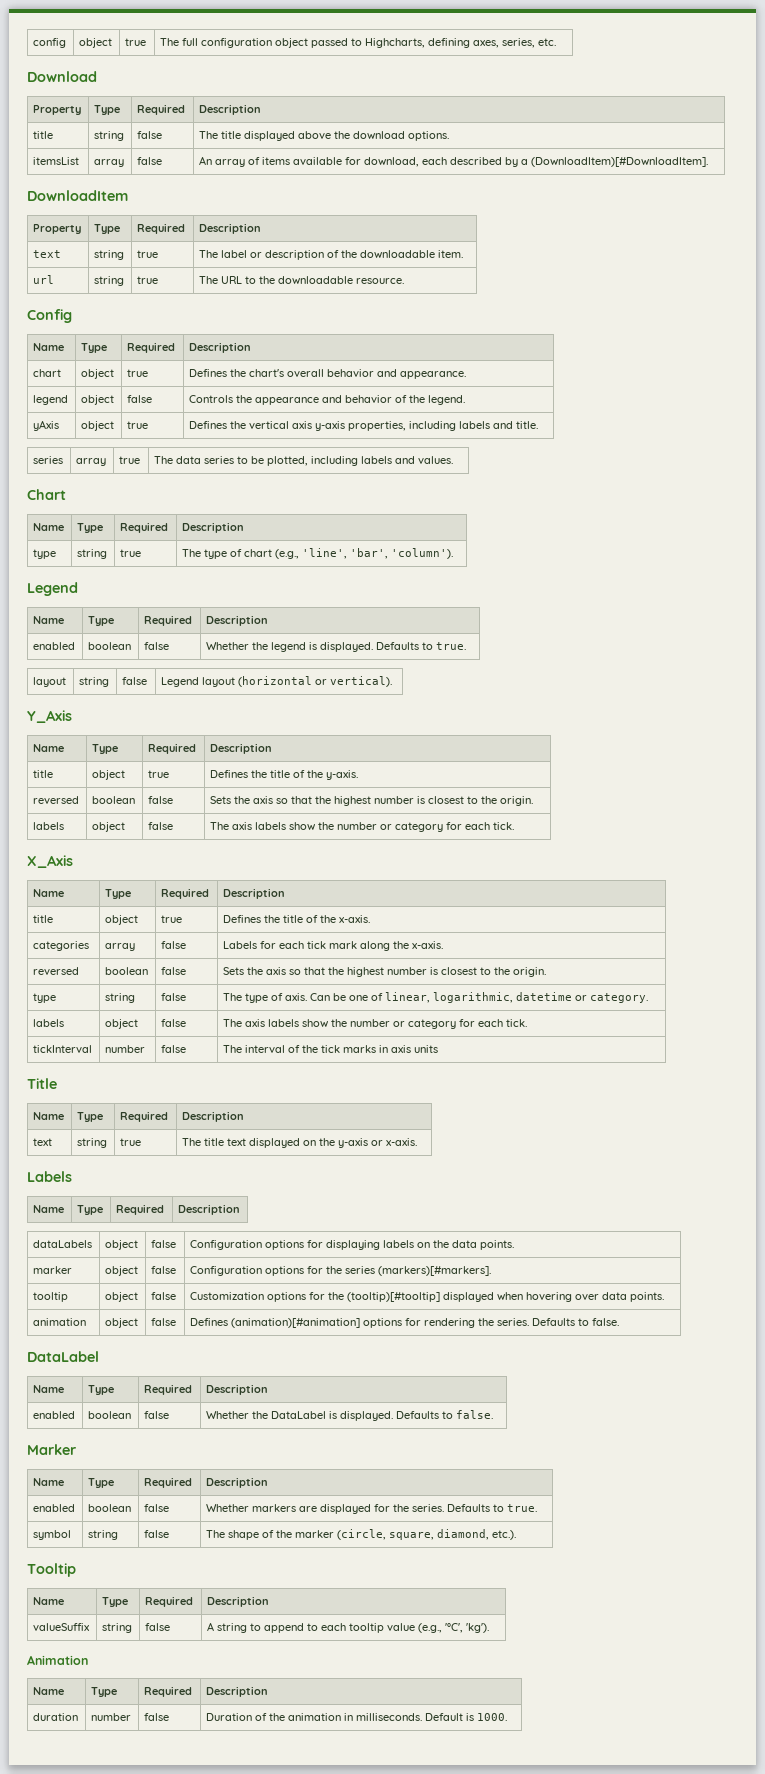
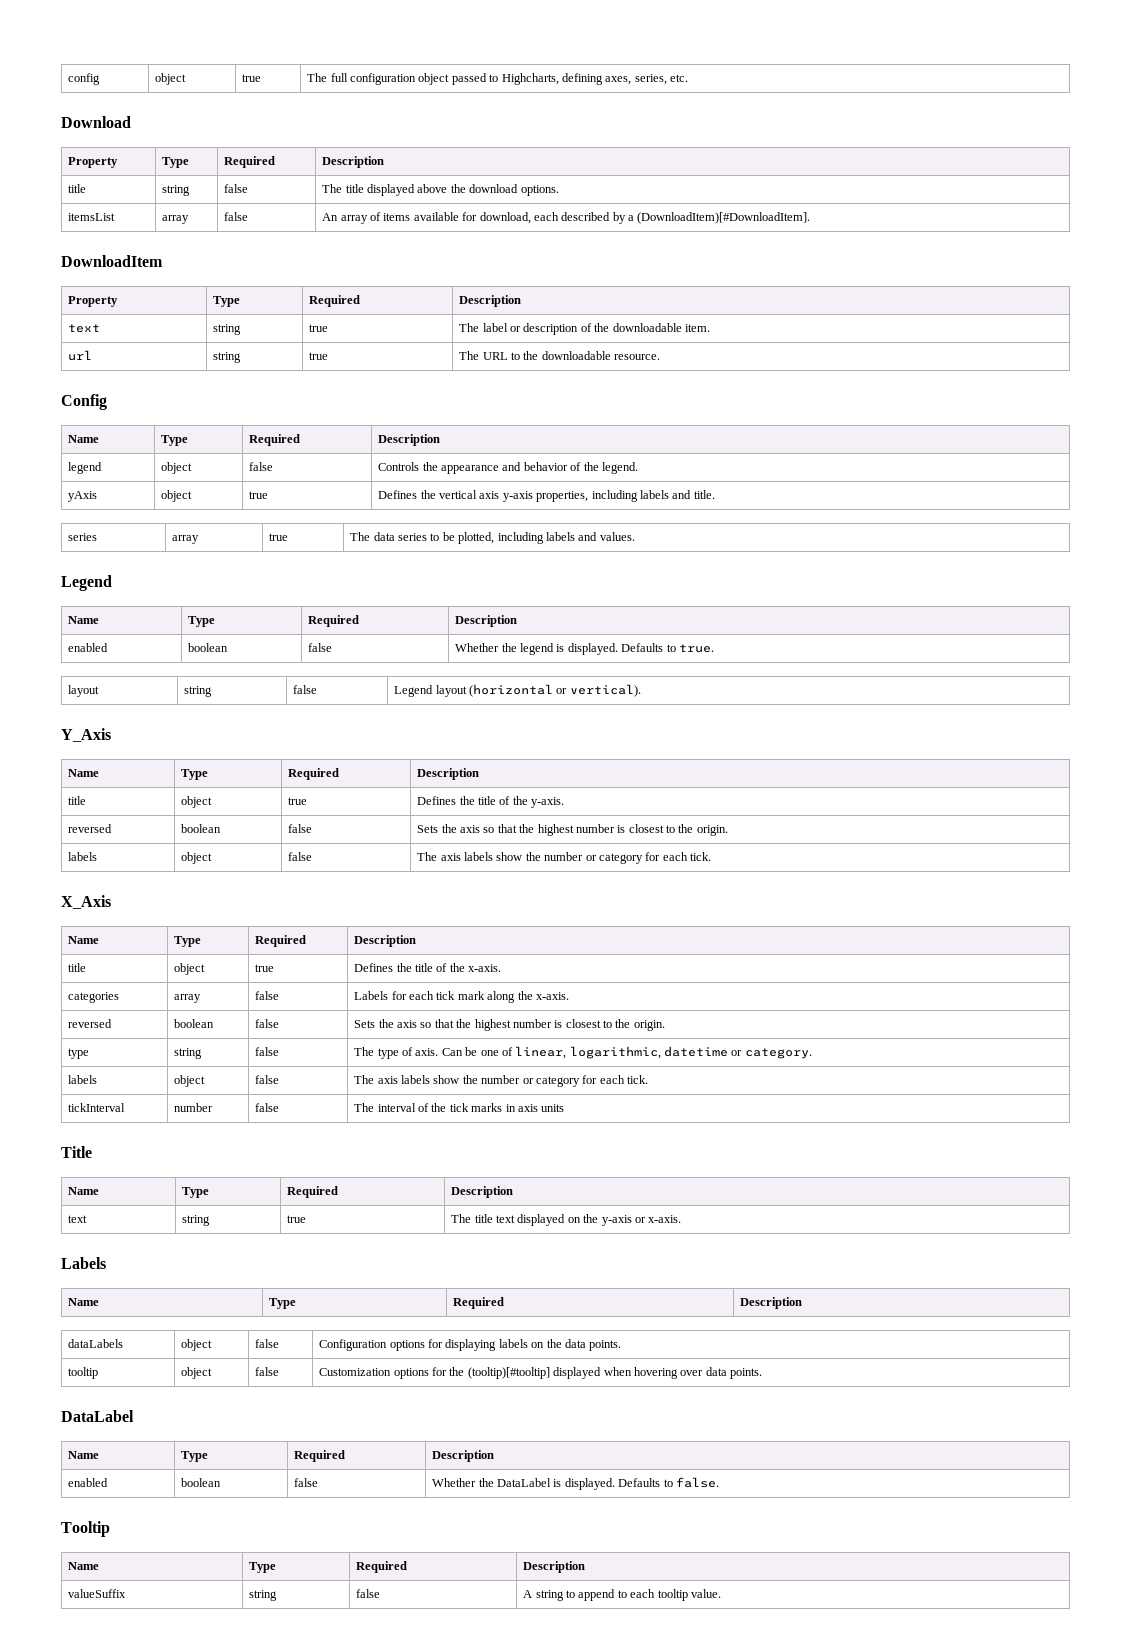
- chart | object | true | Defines the chart's overall behavior and appearance.
- Chart
- Name | Type | Required | Description
- type | string | true | The type of chart (e.g., 'line', 'bar', 'column').
- marker | object | false | Configuration options for the series (markers)[#markers].
- animation | object | false | Defines (animation)[#animation] options for rendering the series. Defaults to false.
- Marker
- Name | Type | Required | Description
- enabled | boolean | false | Whether markers are displayed for the series. Defaults to true.
- symbol | string | false | The shape of the marker (circle, square, diamond, etc.).
- valueSuffix | string | false | A string to append to each tooltip value (e.g., '°C', 'kg').
- Animation
- Name | Type | Required | Description
- duration | number | false | Duration of the animation in milliseconds. Default is 1000.
+ valueSuffix | string | false | A string to append to each tooltip value.

